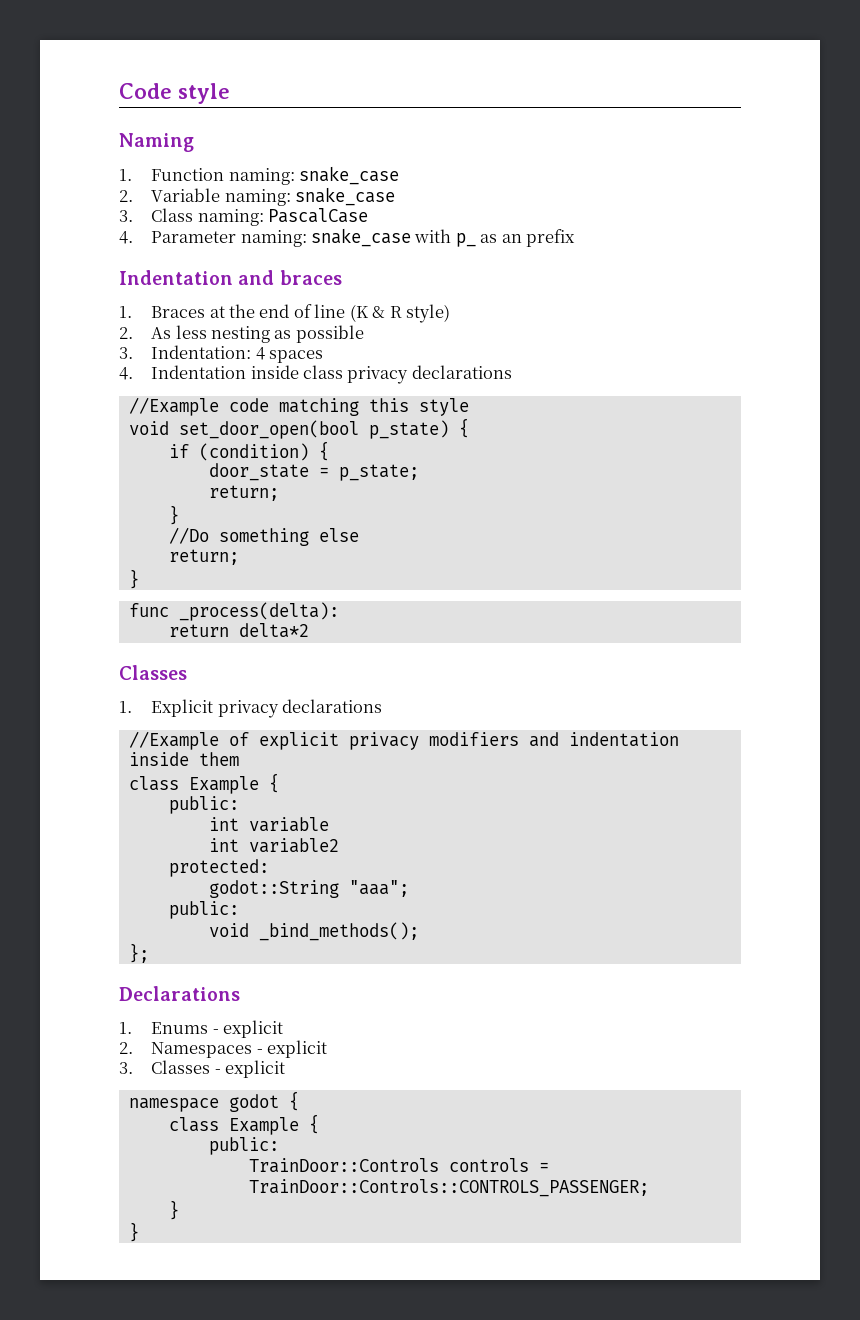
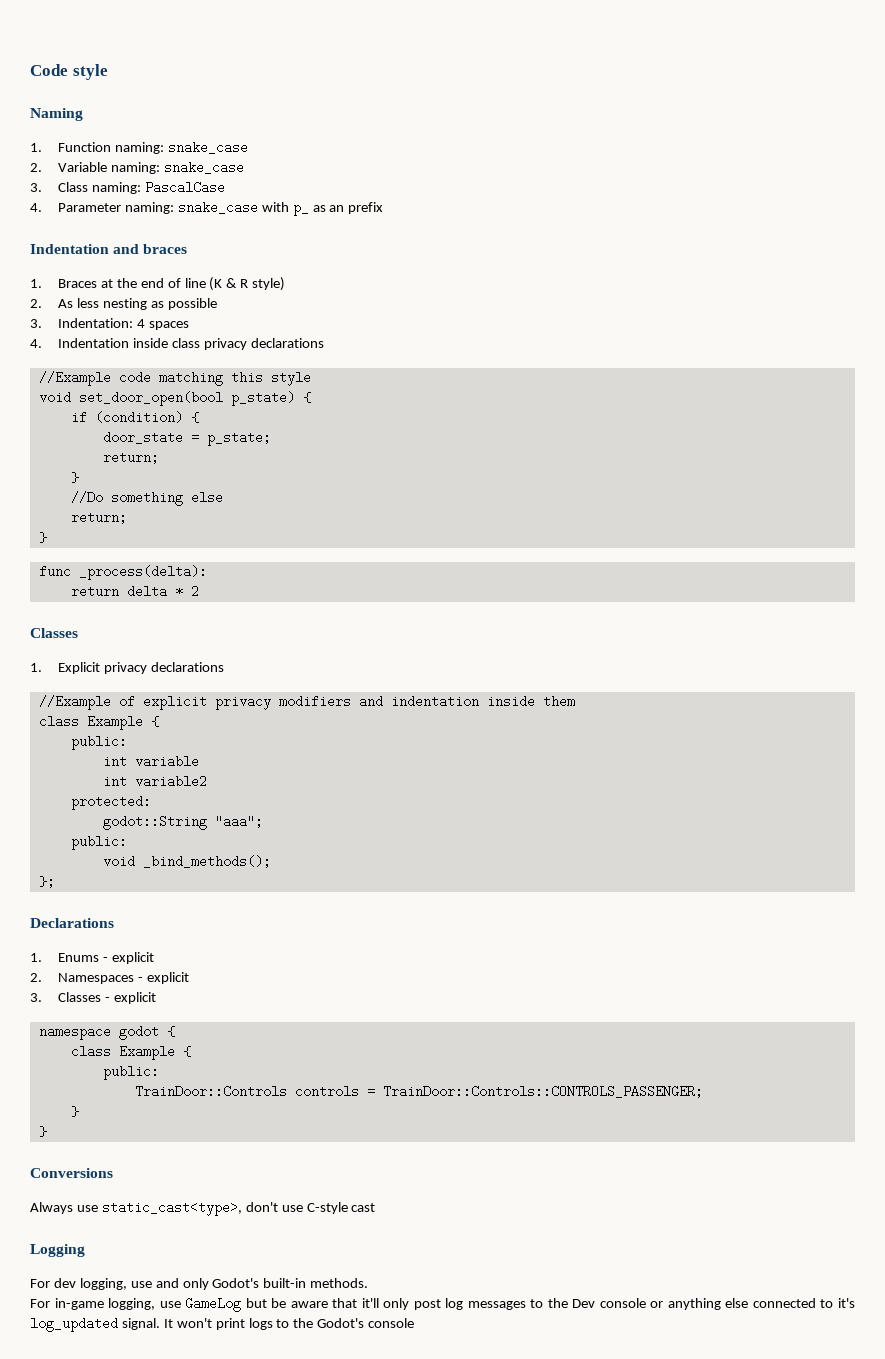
- return delta*2
+ return delta * 2
+ Conversions
+ Always use static_cast<type>, don't use C-style cast
+ Logging
+ For dev logging, use and only Godot's built-in methods.
+ For in-game logging, use GameLog but be aware that it'll only post log messages to the Dev console or anything else connected to it's log_updated signal. It won't print logs to the Godot's console

